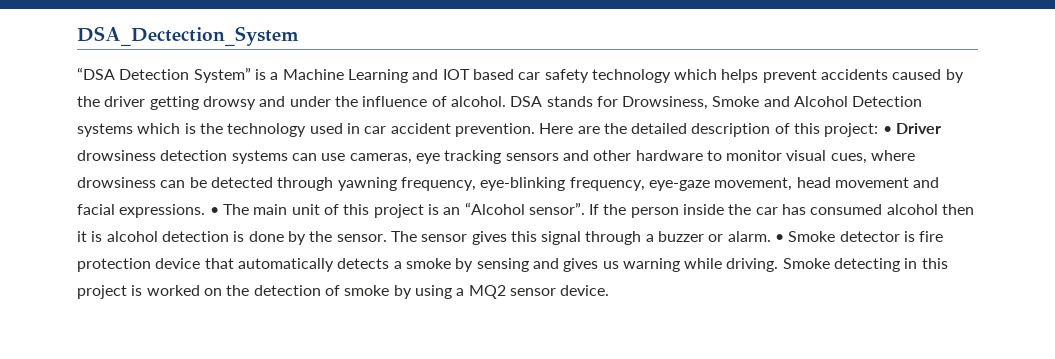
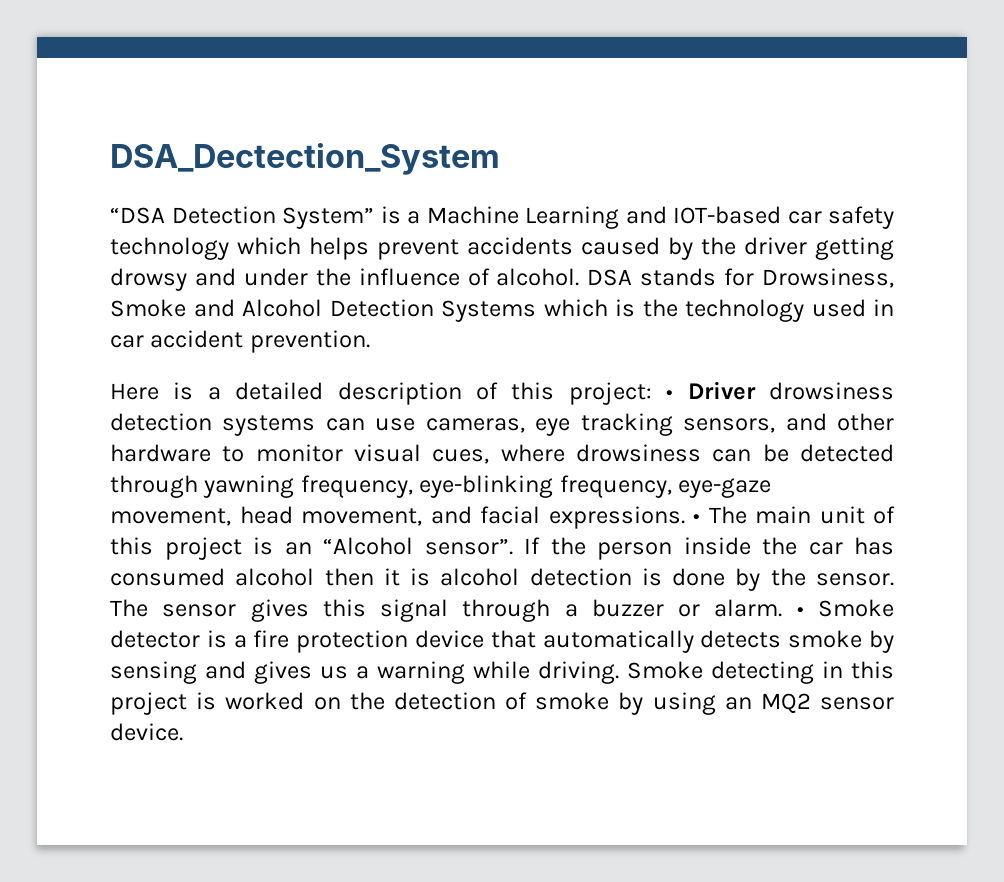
- “DSA Detection System” is a Machine Learning and IOT based car safety technology which helps prevent accidents caused by the driver getting drowsy and under the influence of alcohol.
+ “DSA Detection System” is a Machine Learning and IOT-based car safety technology which helps prevent accidents caused by the driver getting drowsy and under the influence of alcohol.
- DSA stands for Drowsiness, Smoke and Alcohol Detection systems which is the technology used in car accident prevention. Here are the detailed description of this project: • Driver drowsiness detection systems can use cameras, eye tracking sensors and other hardware to monitor visual cues, where drowsiness can be detected through yawning frequency, eye-blinking frequency, eye-gaze movement, head movement and facial expressions.
+ DSA stands for Drowsiness, Smoke and Alcohol Detection Systems which is the technology used in car accident prevention.
+ Here is a detailed description of this project: • Driver drowsiness detection systems can use cameras, eye tracking sensors, and other hardware to monitor visual cues, where drowsiness can be detected through yawning frequency, eye-blinking frequency, eye-gaze movement, head movement, and facial expressions.
- • Smoke detector is fire protection device that automatically detects a smoke by sensing and gives us warning while driving.
+ • Smoke detector is a fire protection device that automatically detects smoke by sensing and gives us a warning while driving.
- Smoke detecting in this project is worked on the detection of smoke by using a MQ2 sensor device.
+ Smoke detecting in this project is worked on the detection of smoke by using an MQ2 sensor device.

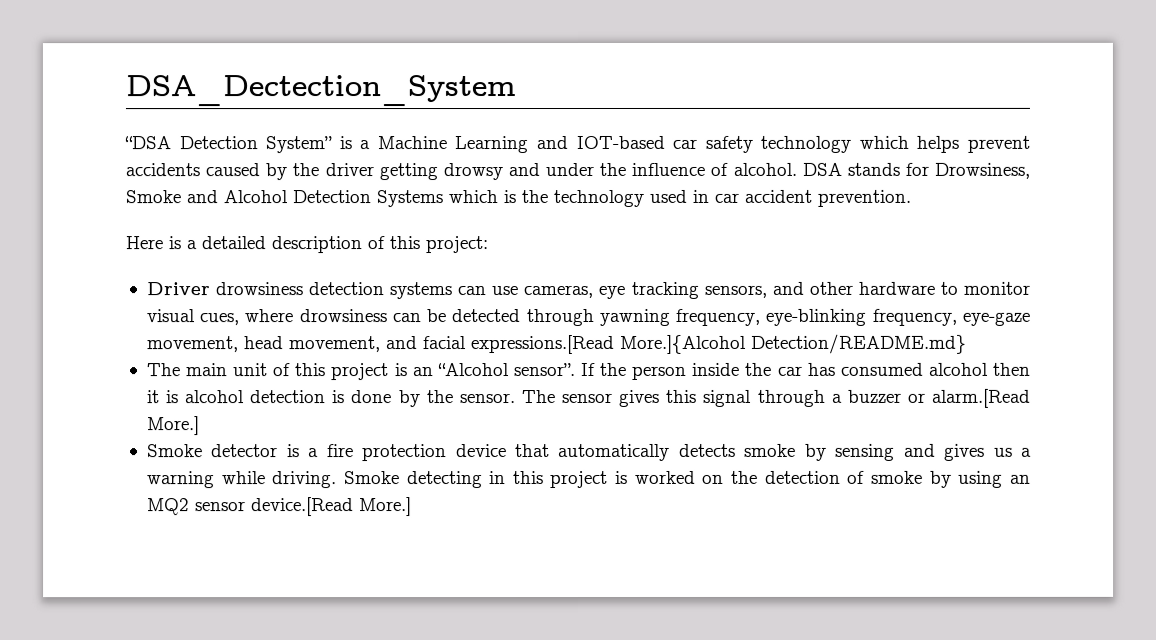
- Here is a detailed description of this project: • Driver drowsiness detection systems can use cameras, eye tracking sensors, and other hardware to monitor visual cues, where drowsiness can be detected through yawning frequency, eye-blinking frequency, eye-gaze movement, head movement, and facial expressions. • The main unit of this project is an “Alcohol sensor”.
+ Here is a detailed description of this project:
+ Driver drowsiness detection systems can use cameras, eye tracking sensors, and other hardware to monitor visual cues, where drowsiness can be detected through yawning frequency, eye-blinking frequency, eye-gaze movement, head movement, and facial expressions.[Read More.]{Alcohol Detection/README.md}
+ The main unit of this project is an “Alcohol sensor”.
- The sensor gives this signal through a buzzer or alarm. • Smoke detector is a fire protection device that automatically detects smoke by sensing and gives us a warning while driving.
+ The sensor gives this signal through a buzzer or alarm.[Read More.]
+ Smoke detector is a fire protection device that automatically detects smoke by sensing and gives us a warning while driving.
- Smoke detecting in this project is worked on the detection of smoke by using an MQ2 sensor device.
+ Smoke detecting in this project is worked on the detection of smoke by using an MQ2 sensor device.[Read More.]

